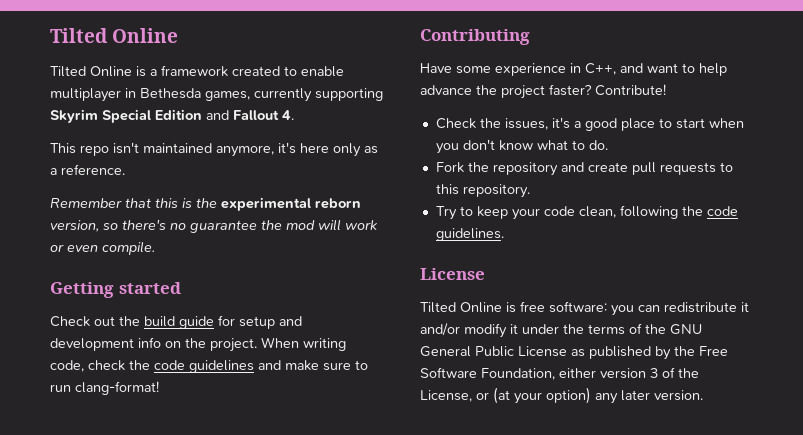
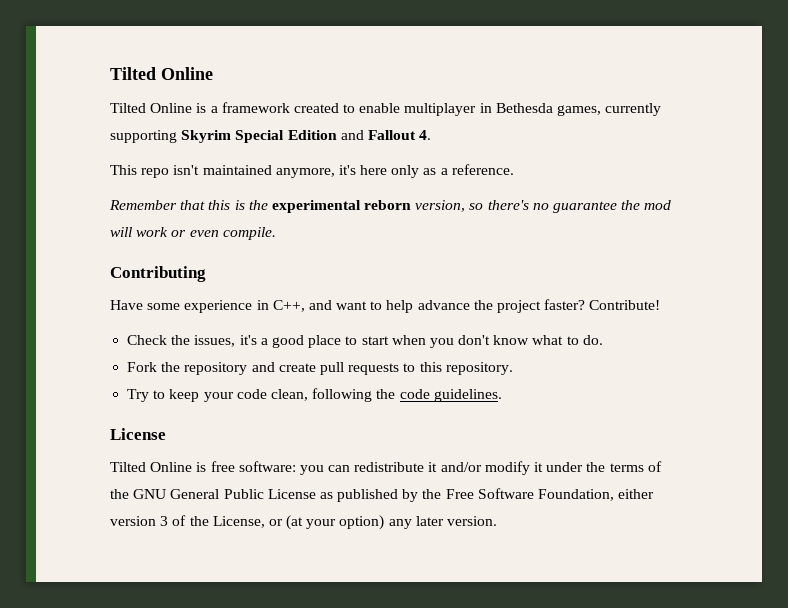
- Getting started
- Check out the build guide for setup and development info on the project. When writing code, check the code guidelines and make sure to run clang-format!

